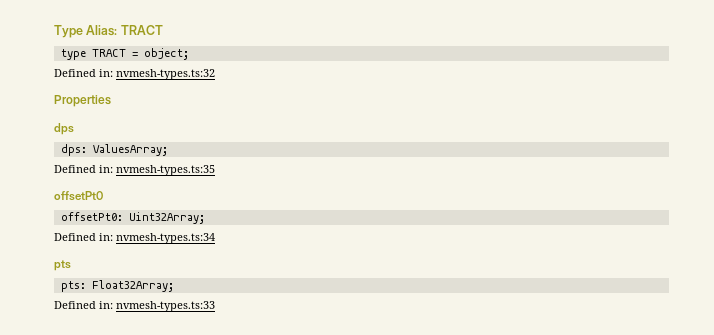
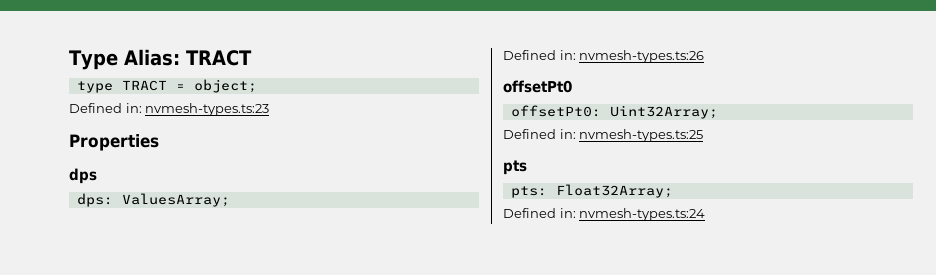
- Defined in: nvmesh-types.ts:32
+ Defined in: nvmesh-types.ts:23
- Defined in: nvmesh-types.ts:35
+ Defined in: nvmesh-types.ts:26
- Defined in: nvmesh-types.ts:34
+ Defined in: nvmesh-types.ts:25
- Defined in: nvmesh-types.ts:33
+ Defined in: nvmesh-types.ts:24

